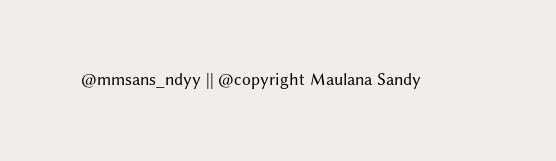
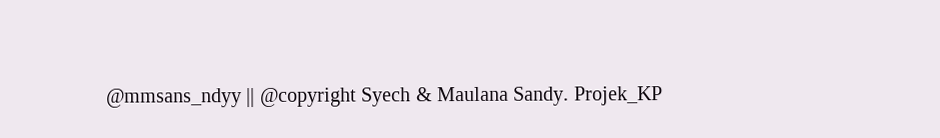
- @mmsans_ndyy || @copyright Maulana Sandy
+ @mmsans_ndyy || @copyright Syech & Maulana Sandy. Projek_KP

